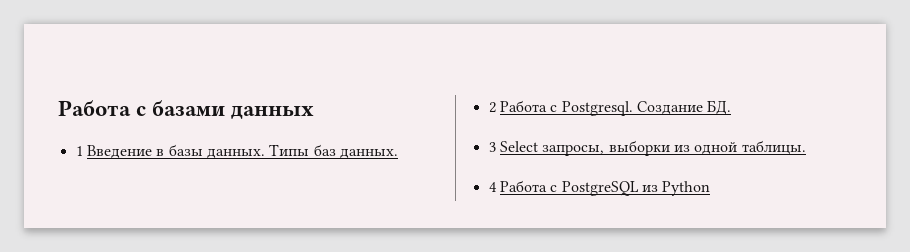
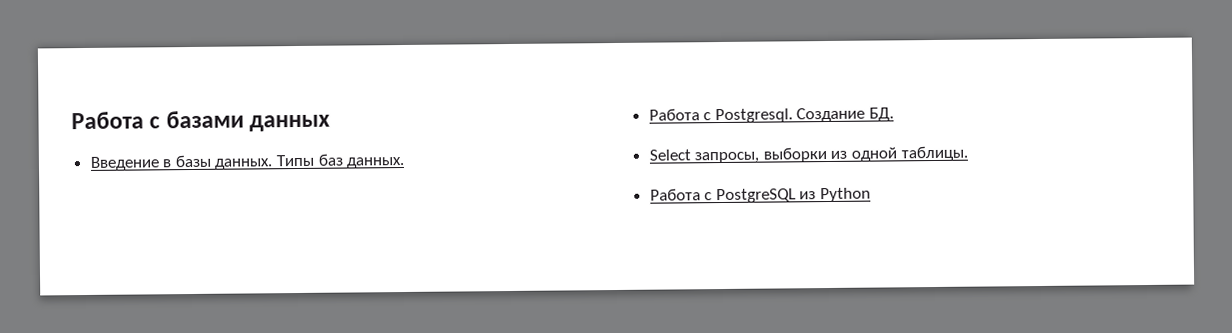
- 1 Введение в базы данных.
+ Введение в базы данных.
- 2 Работа с Postgresql.
+ Работа с Postgresql.
- 3 Select запросы, выборки из одной таблицы.
+ Select запросы, выборки из одной таблицы.
- 4 Работа с PostgreSQL из Python
+ Работа с PostgreSQL из Python

